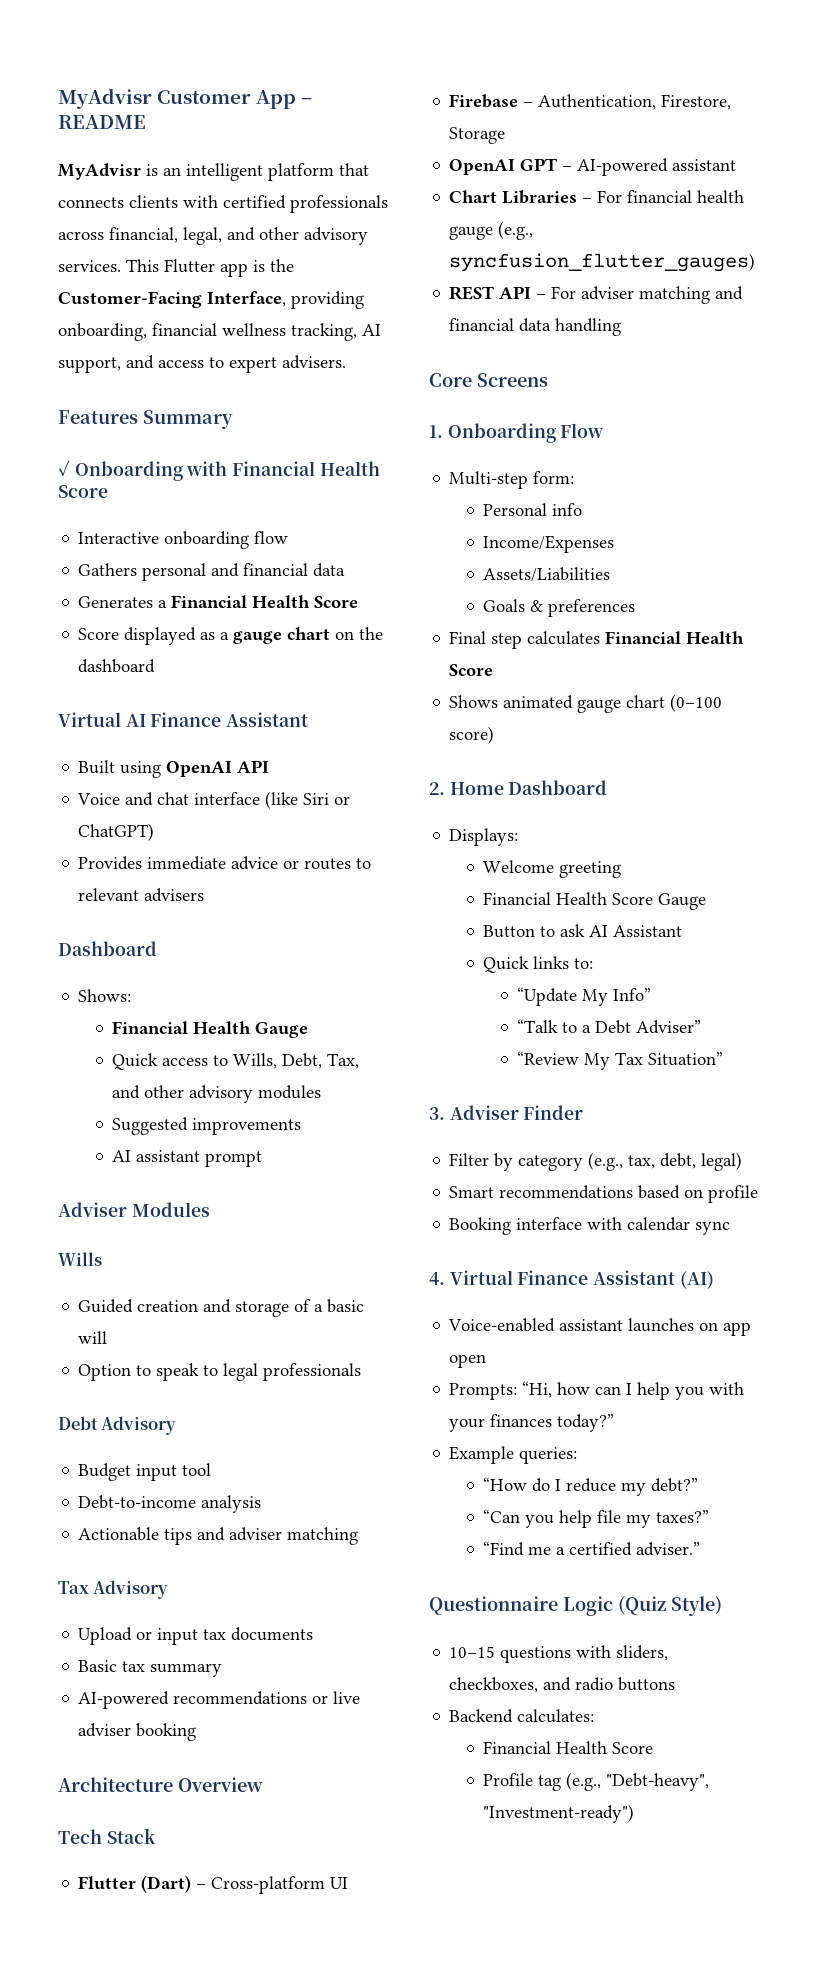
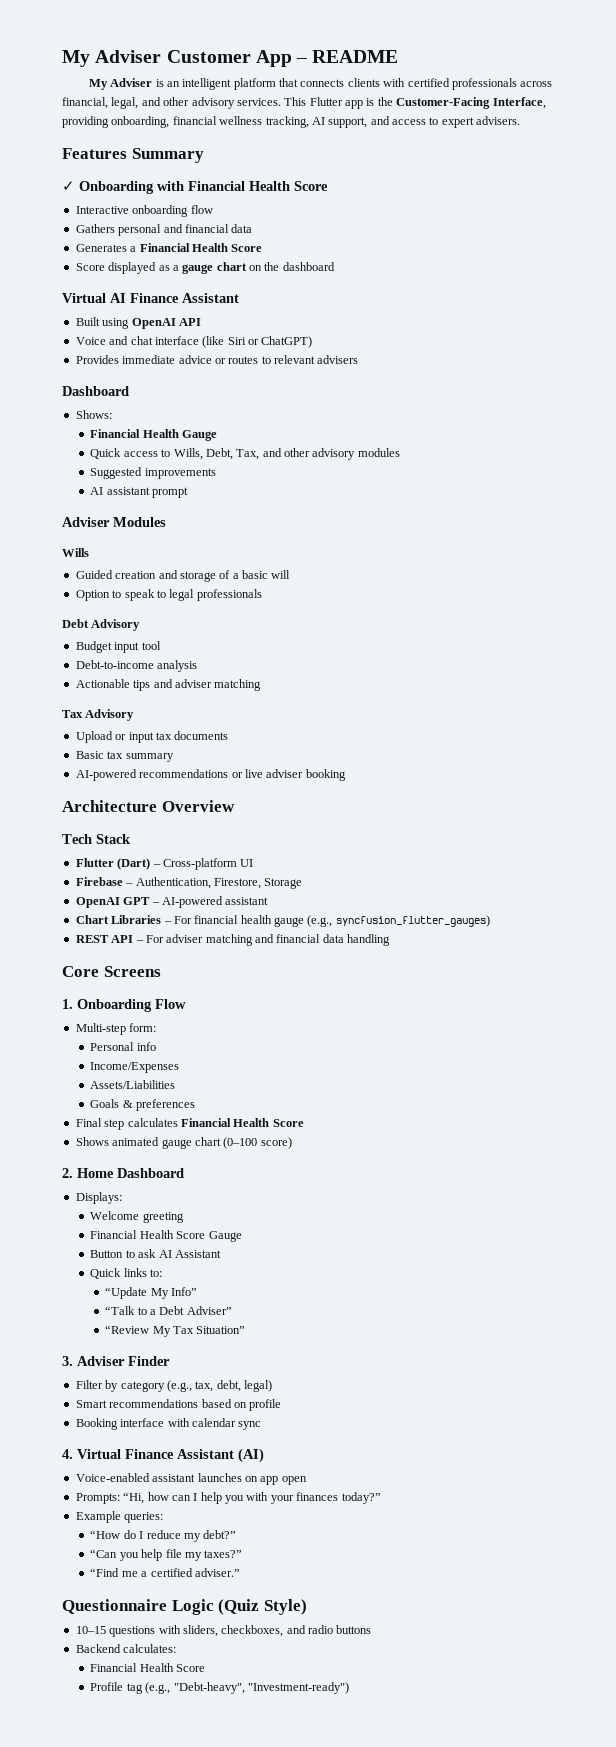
- MyAdvisr Customer App – README
+ My Adviser Customer App – README
- MyAdvisr is an intelligent platform that connects clients with certified professionals across financial, legal, and other advisory services.
+ My Adviser is an intelligent platform that connects clients with certified professionals across financial, legal, and other advisory services.

